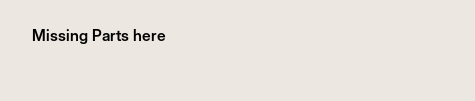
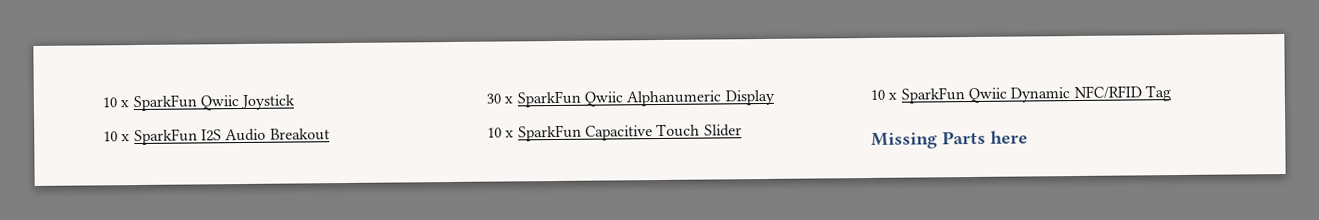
+ 10 x SparkFun Qwiic Joystick
+ 10 x SparkFun I2S Audio Breakout
+ 30 x SparkFun Qwiic Alphanumeric Display
+ 10 x SparkFun Capacitive Touch Slider
+ 10 x SparkFun Qwiic Dynamic NFC/RFID Tag

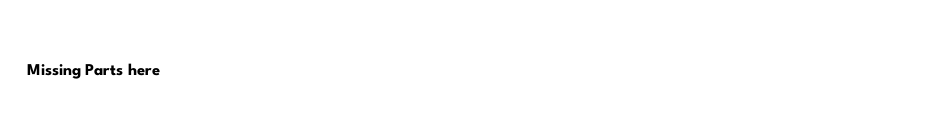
- 10 x SparkFun Qwiic Joystick
- 10 x SparkFun I2S Audio Breakout
- 30 x SparkFun Qwiic Alphanumeric Display
- 10 x SparkFun Capacitive Touch Slider
- 10 x SparkFun Qwiic Dynamic NFC/RFID Tag

